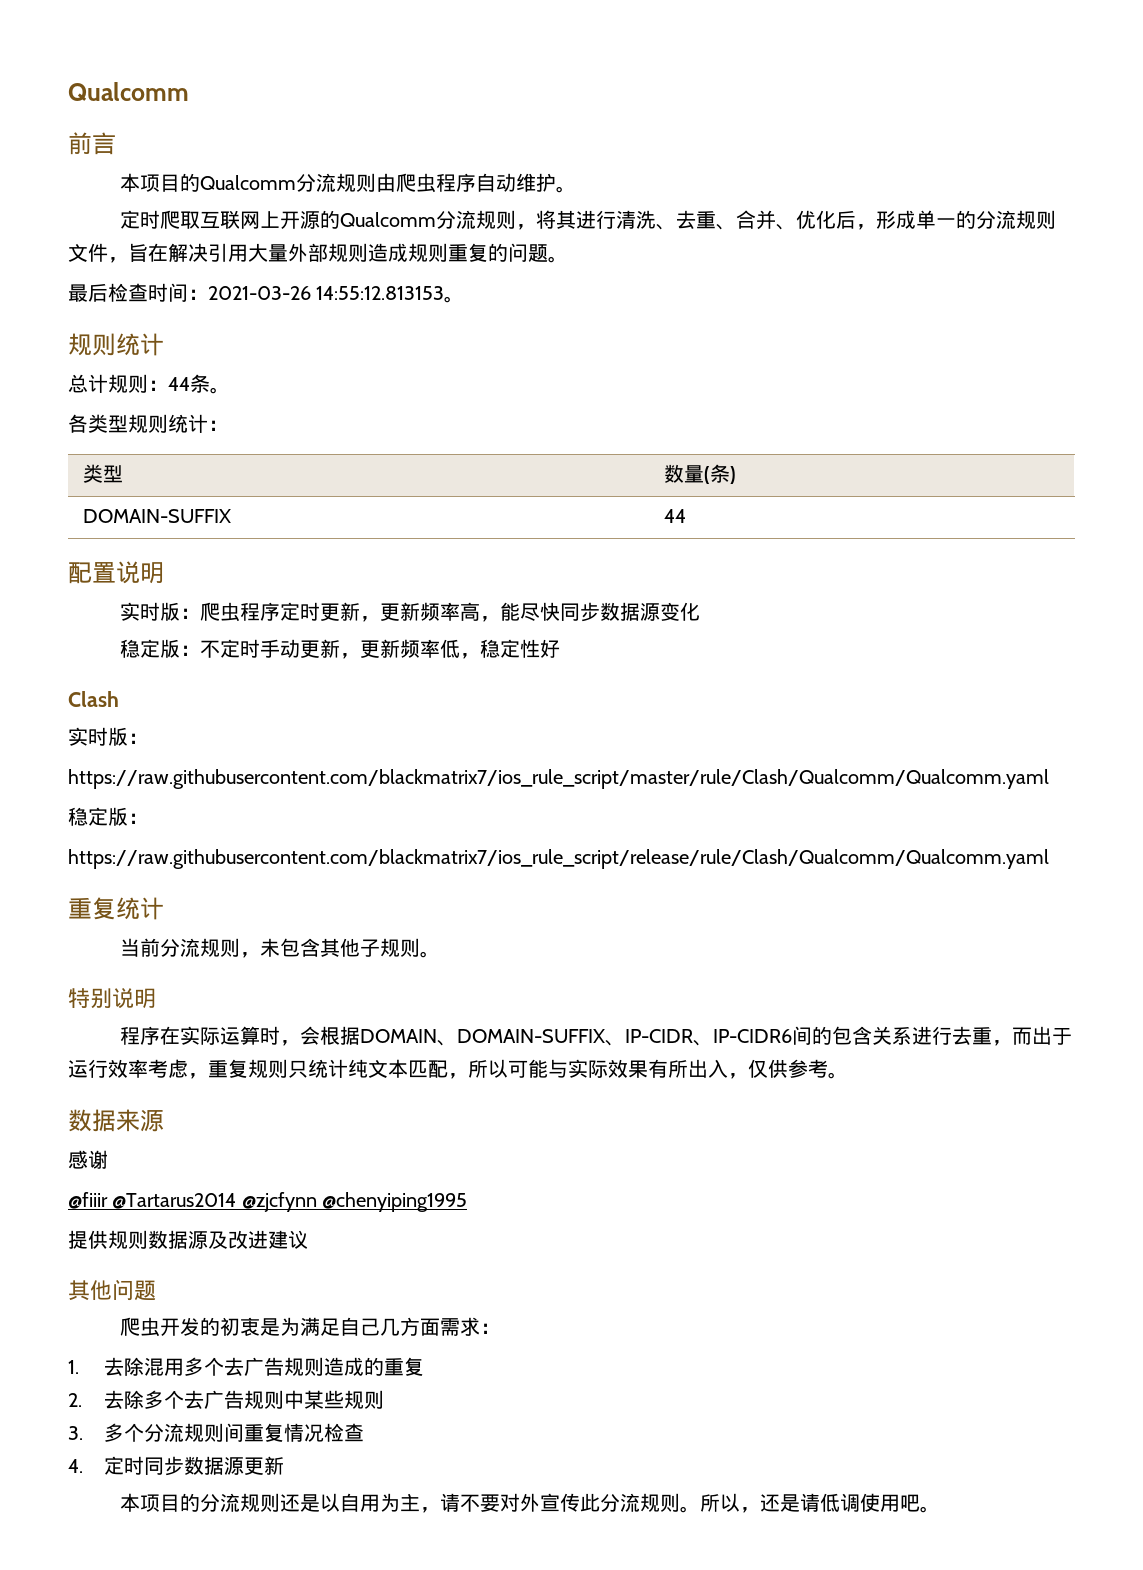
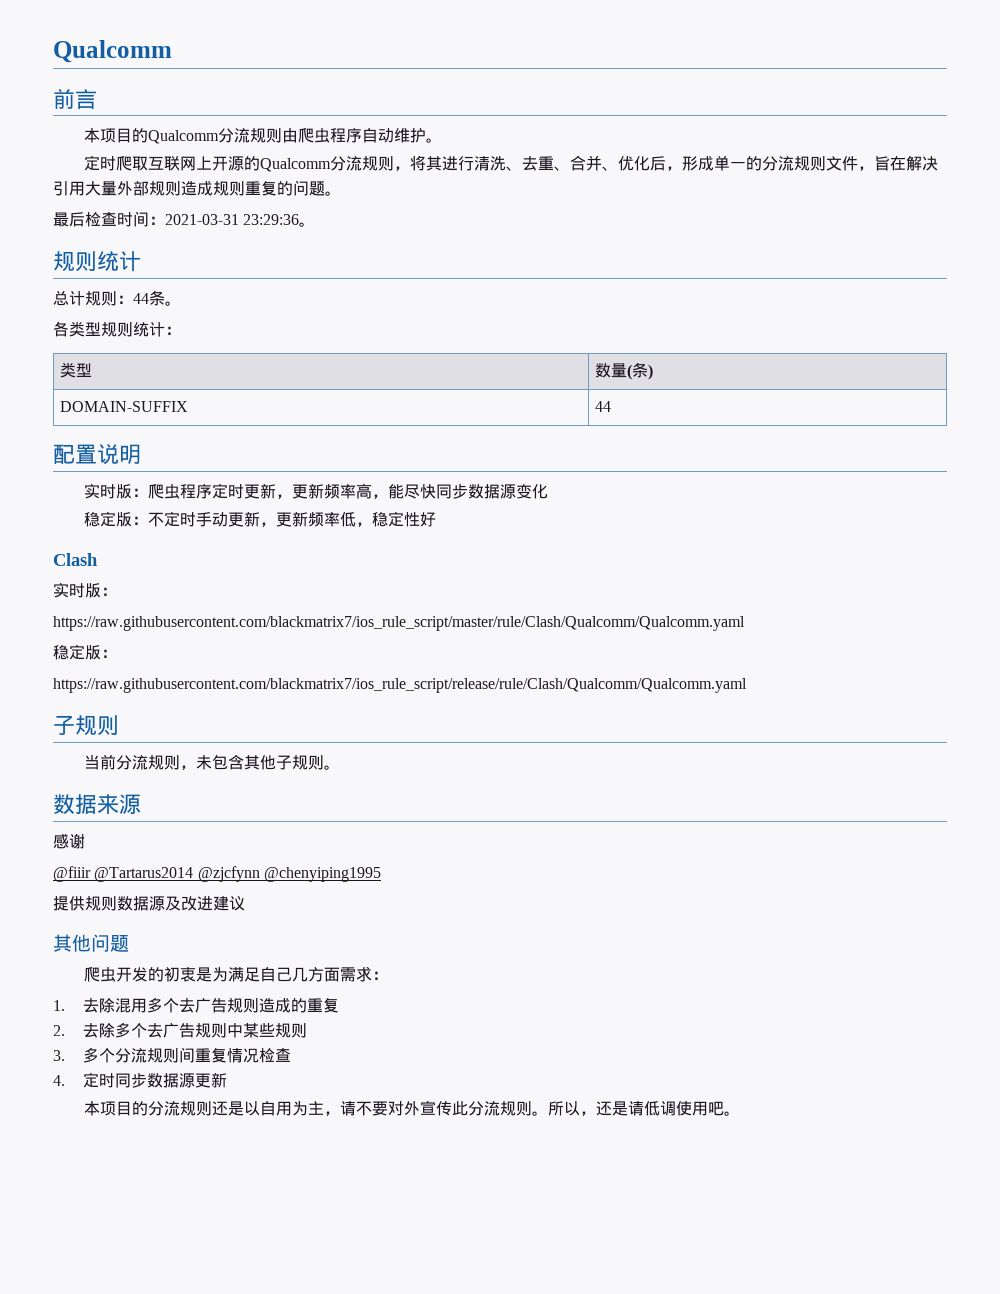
- 最后检查时间：2021-03-26 14:55:12.813153。
+ 最后检查时间：2021-03-31 23:29:36。
  https://raw.githubusercontent.com/blackmatrix7/ios_rule_script/release/rule/Clash/Qualcomm/Qualcomm.yaml
- 重复统计
+ 子规则
- 特别说明
- 程序在实际运算时，会根据DOMAIN、DOMAIN-SUFFIX、IP-CIDR、IP-CIDR6间的包含关系进行去重，而出于运行效率考虑，重复规则只统计纯文本匹配，所以可能与实际效果有所出入，仅供参考。

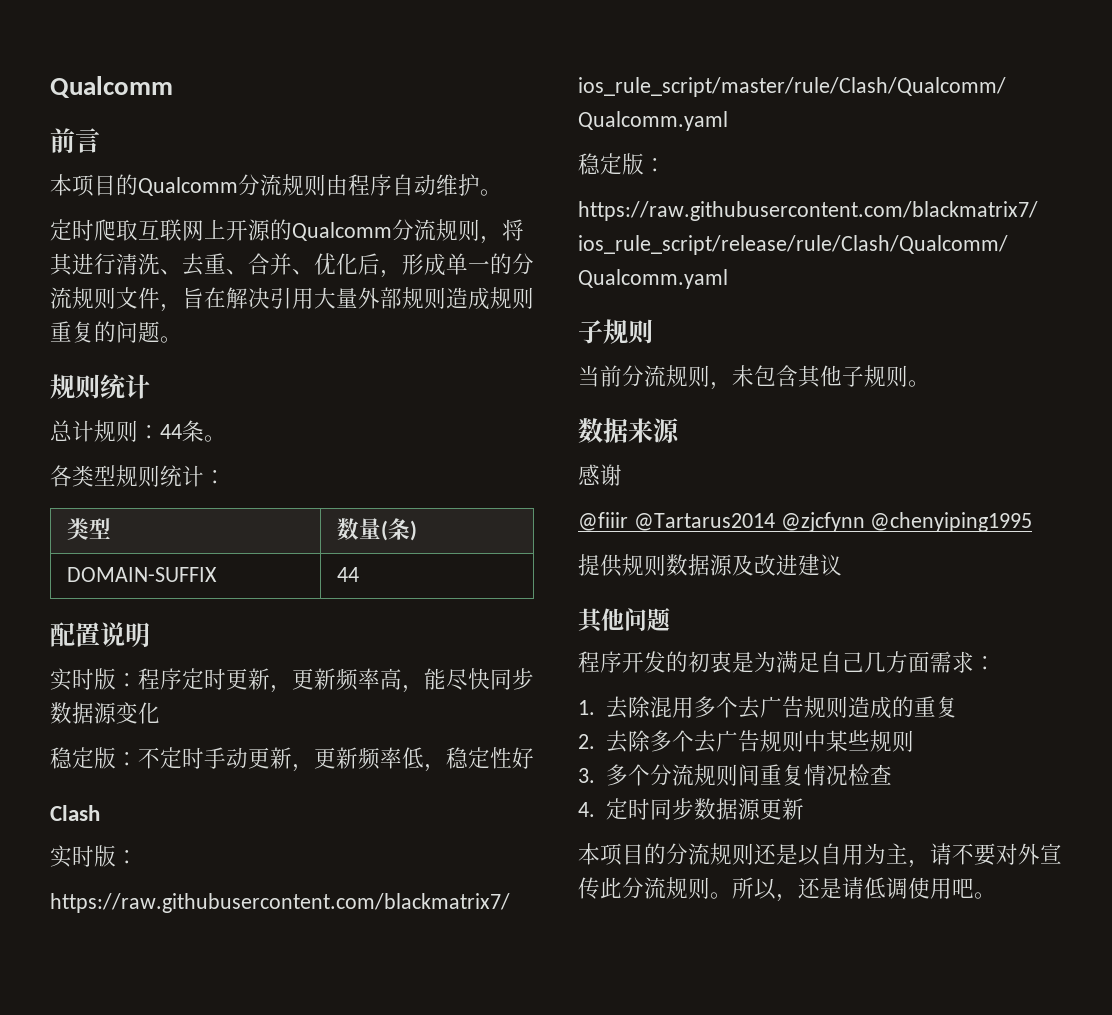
- 本项目的Qualcomm分流规则由爬虫程序自动维护。
+ 本项目的Qualcomm分流规则由程序自动维护。
- 最后检查时间：2021-03-31 23:29:36。
- 实时版：爬虫程序定时更新，更新频率高，能尽快同步数据源变化
+ 实时版：程序定时更新，更新频率高，能尽快同步数据源变化
- 爬虫开发的初衷是为满足自己几方面需求：
+ 程序开发的初衷是为满足自己几方面需求：

